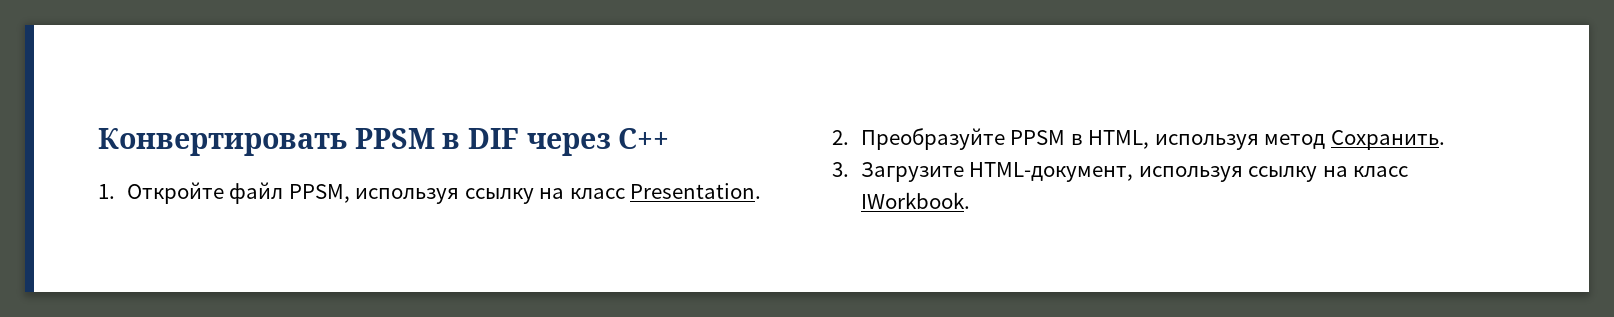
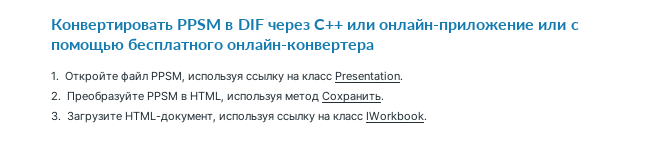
- Конвертировать PPSM в DIF через C++
+ Конвертировать PPSM в DIF через C++ или онлайн-приложение или с помощью бесплатного онлайн-конвертера

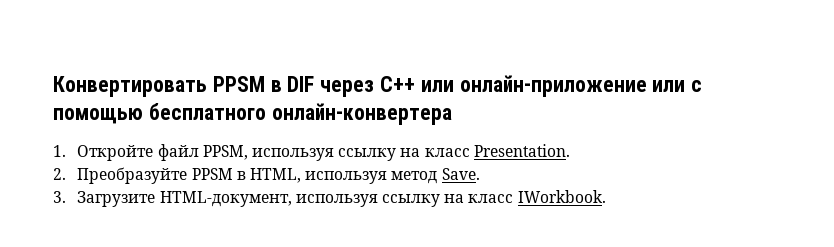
- 2. Преобразуйте PPSM в HTML, используя метод Сохранить.
+ 2. Преобразуйте PPSM в HTML, используя метод Save.

